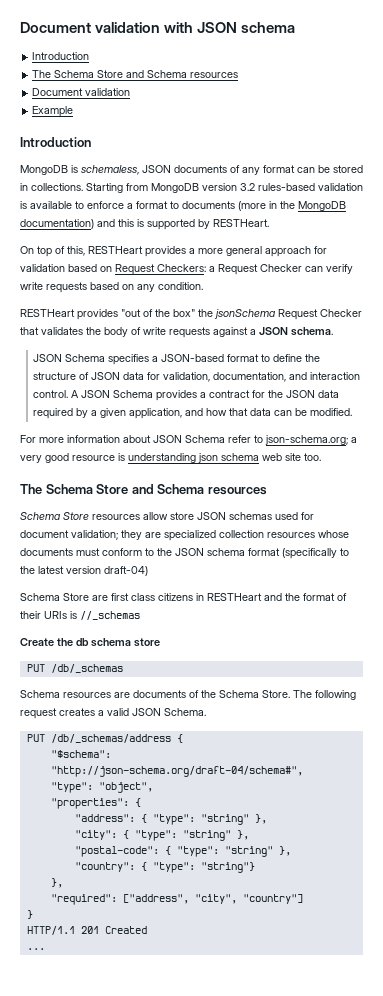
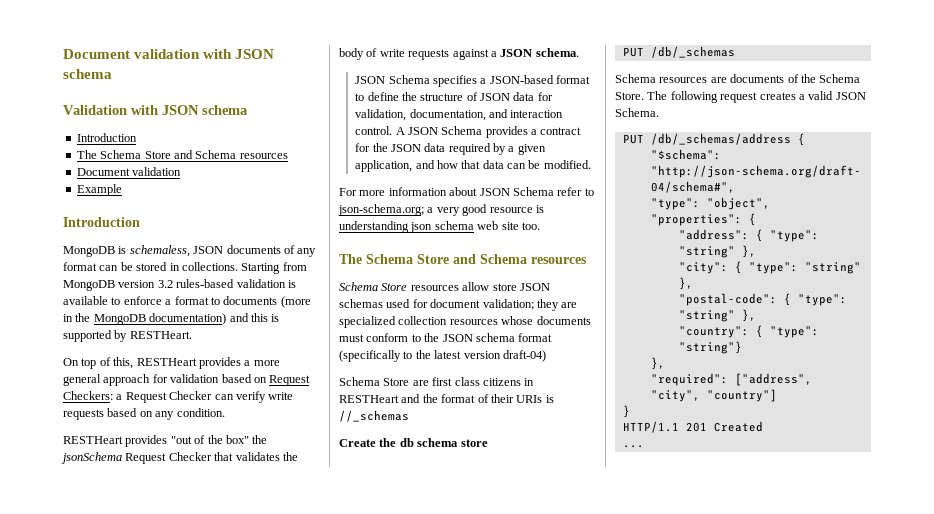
+ Validation with JSON schema

